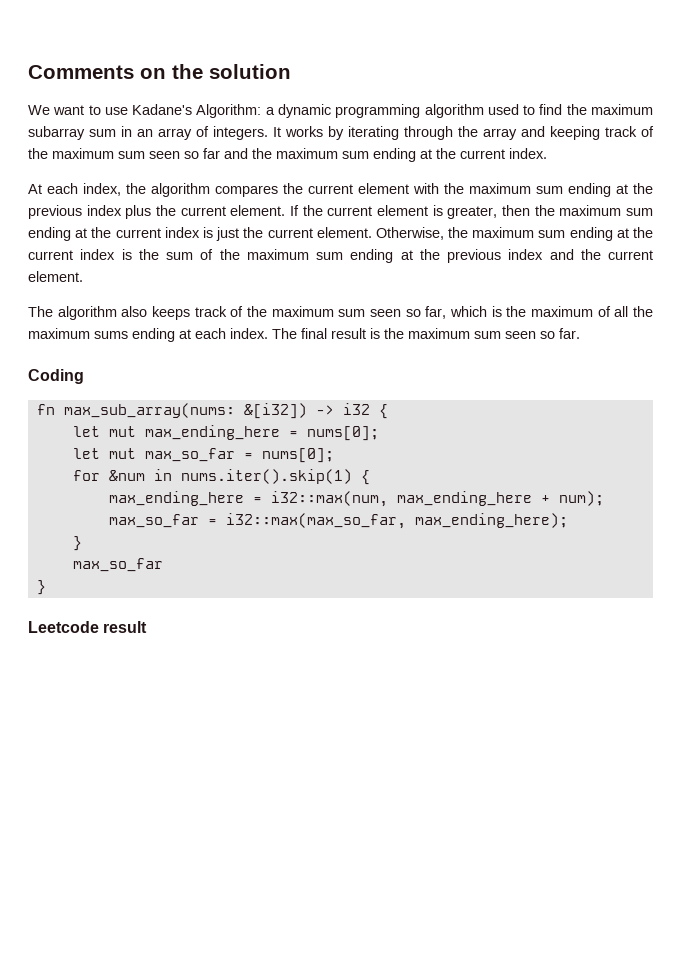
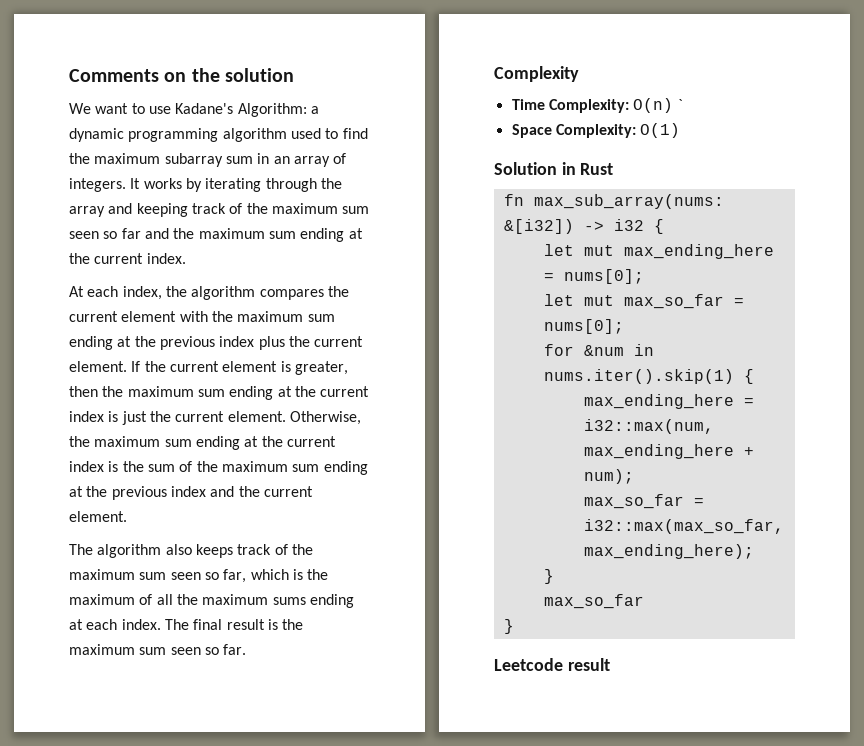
- Coding
+ Complexity
+ Time Complexity: O(n) `
+ Space Complexity: O(1)
+ Solution in Rust

